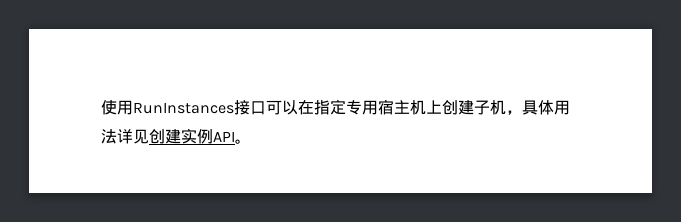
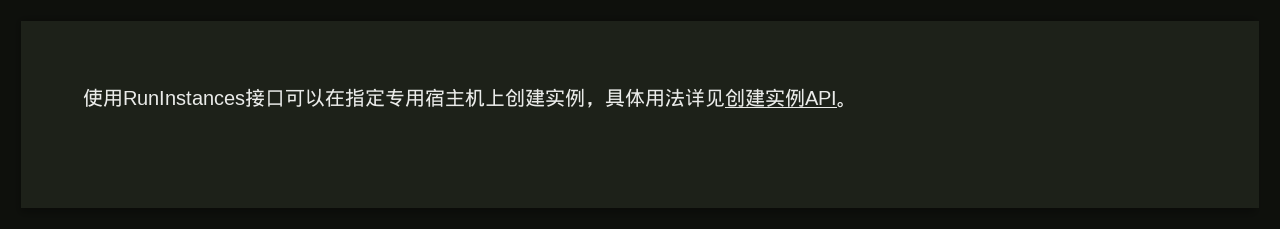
- 使用RunInstances接口可以在指定专用宿主机上创建子机，具体用法详见创建实例API。
+ 使用RunInstances接口可以在指定专用宿主机上创建实例，具体用法详见创建实例API。

